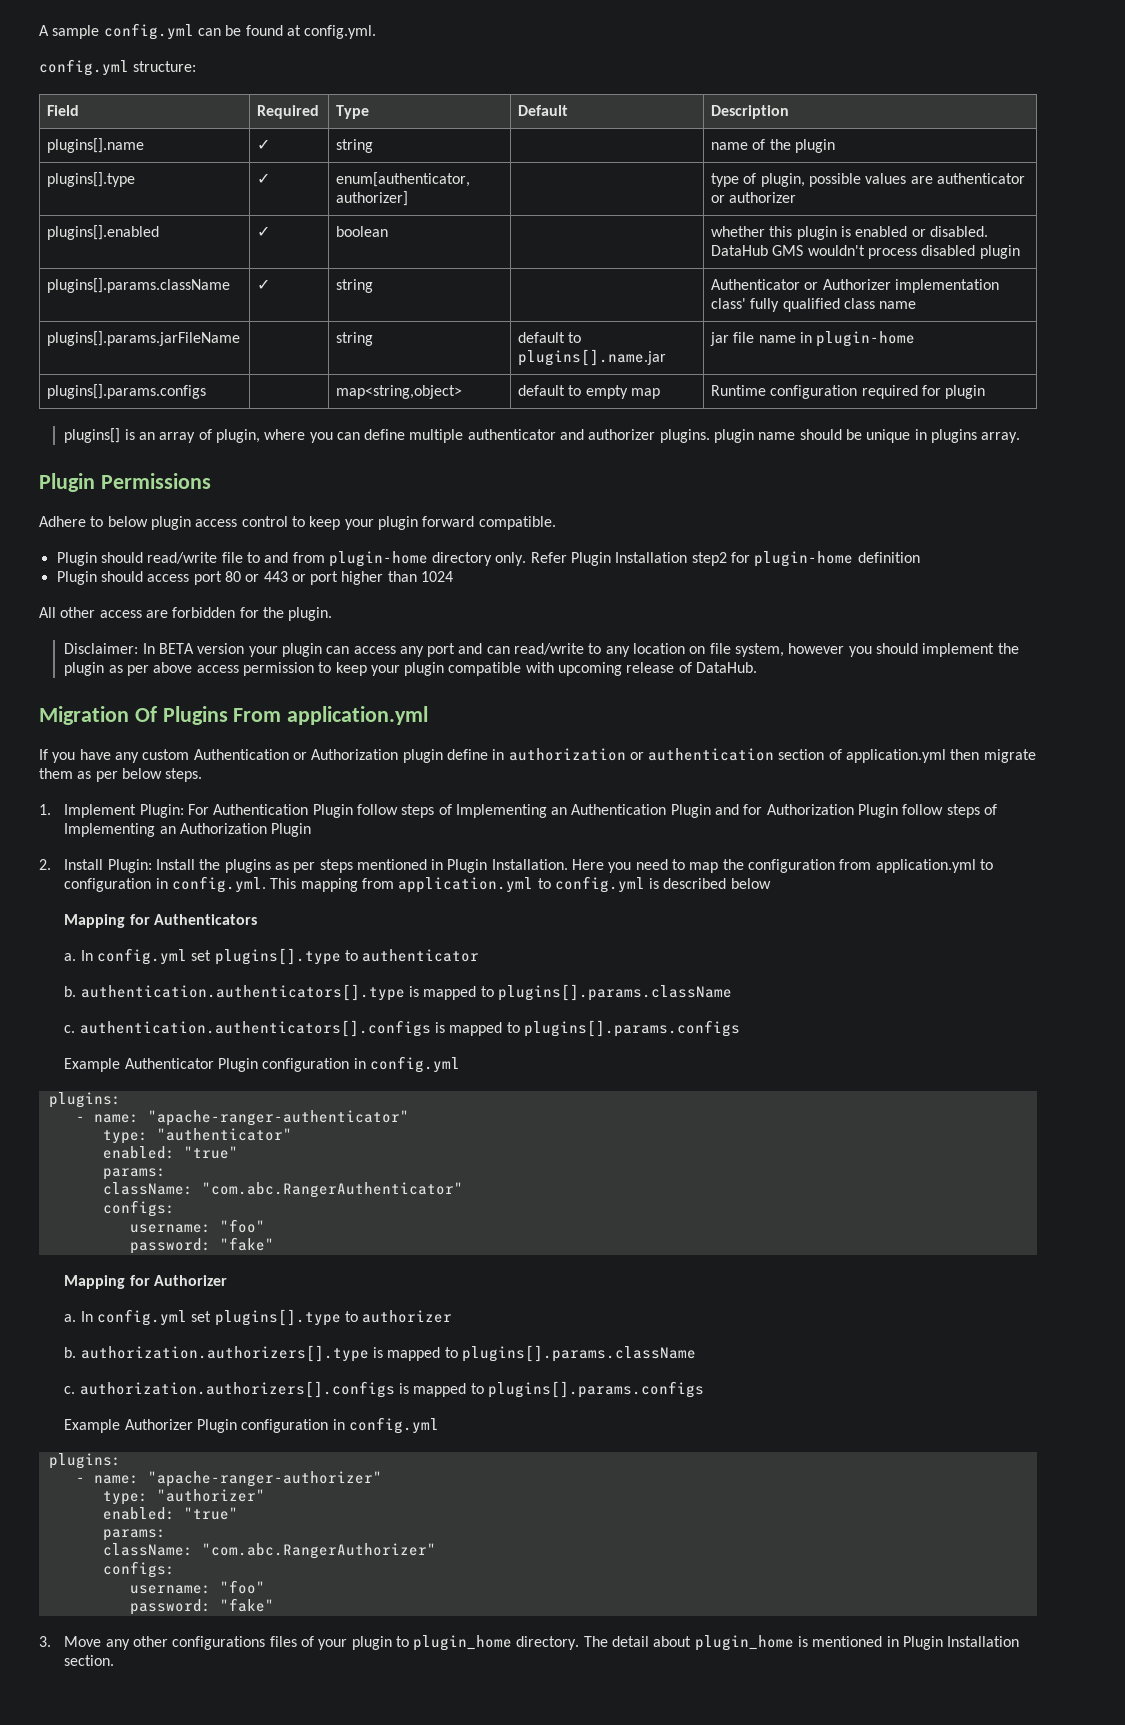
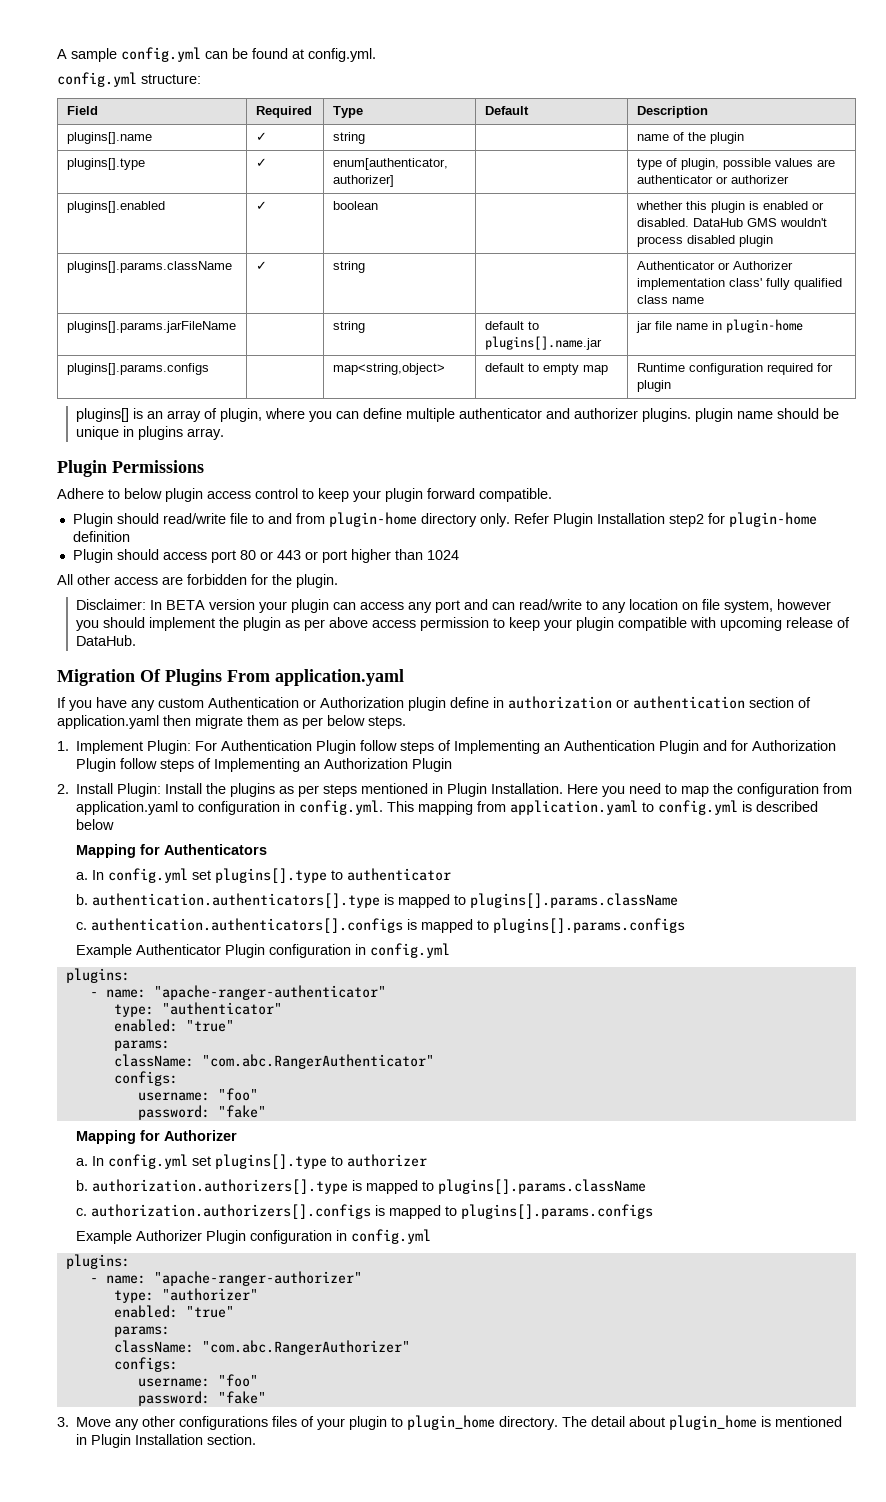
- Migration Of Plugins From application.yml
+ Migration Of Plugins From application.yaml
- If you have any custom Authentication or Authorization plugin define in authorization or authentication section of application.yml then migrate them as per below steps.
+ If you have any custom Authentication or Authorization plugin define in authorization or authentication section of application.yaml then migrate them as per below steps.
- Here you need to map the configuration from application.yml to configuration in config.yml. This mapping from application.yml to config.yml is described below
+ Here you need to map the configuration from application.yaml to configuration in config.yml. This mapping from application.yaml to config.yml is described below

